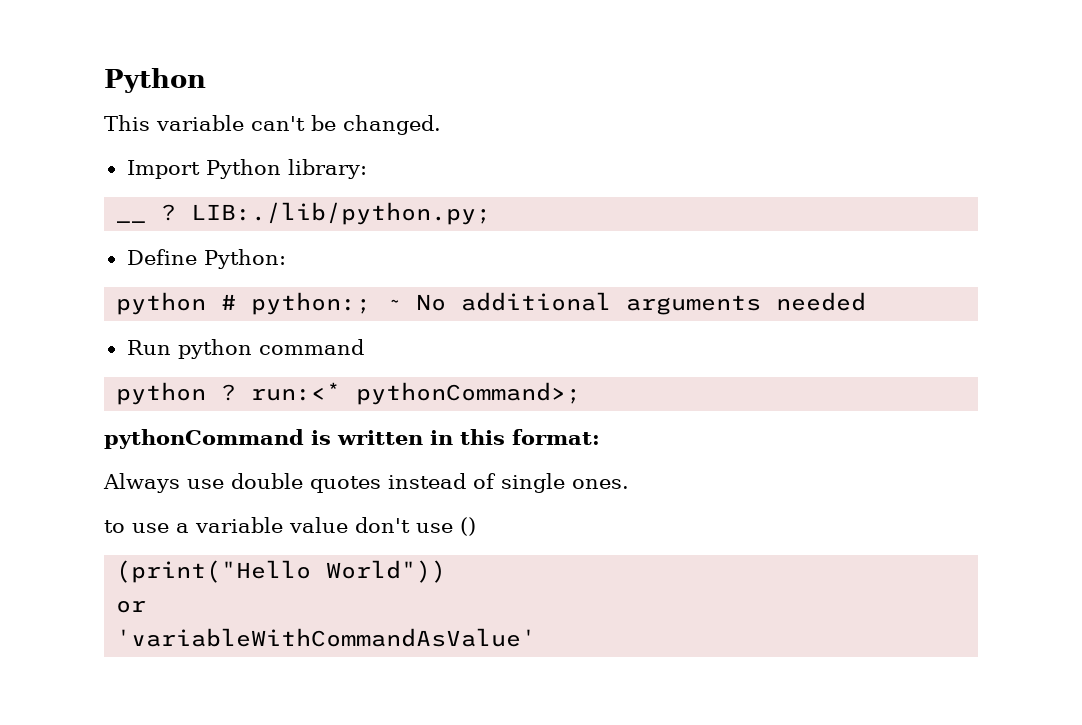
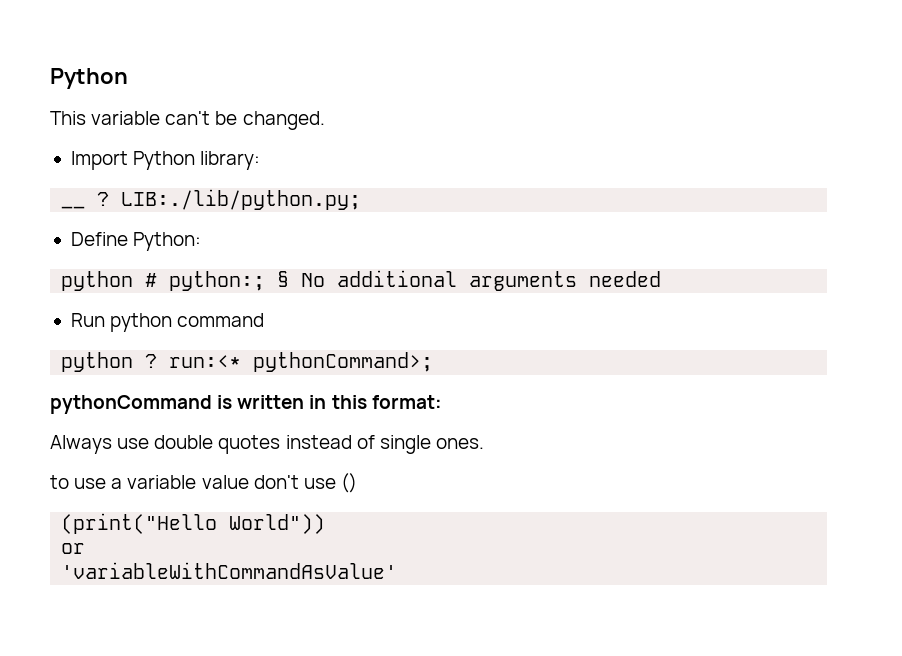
- python # python:; ~ No additional arguments needed
+ python # python:; § No additional arguments needed

